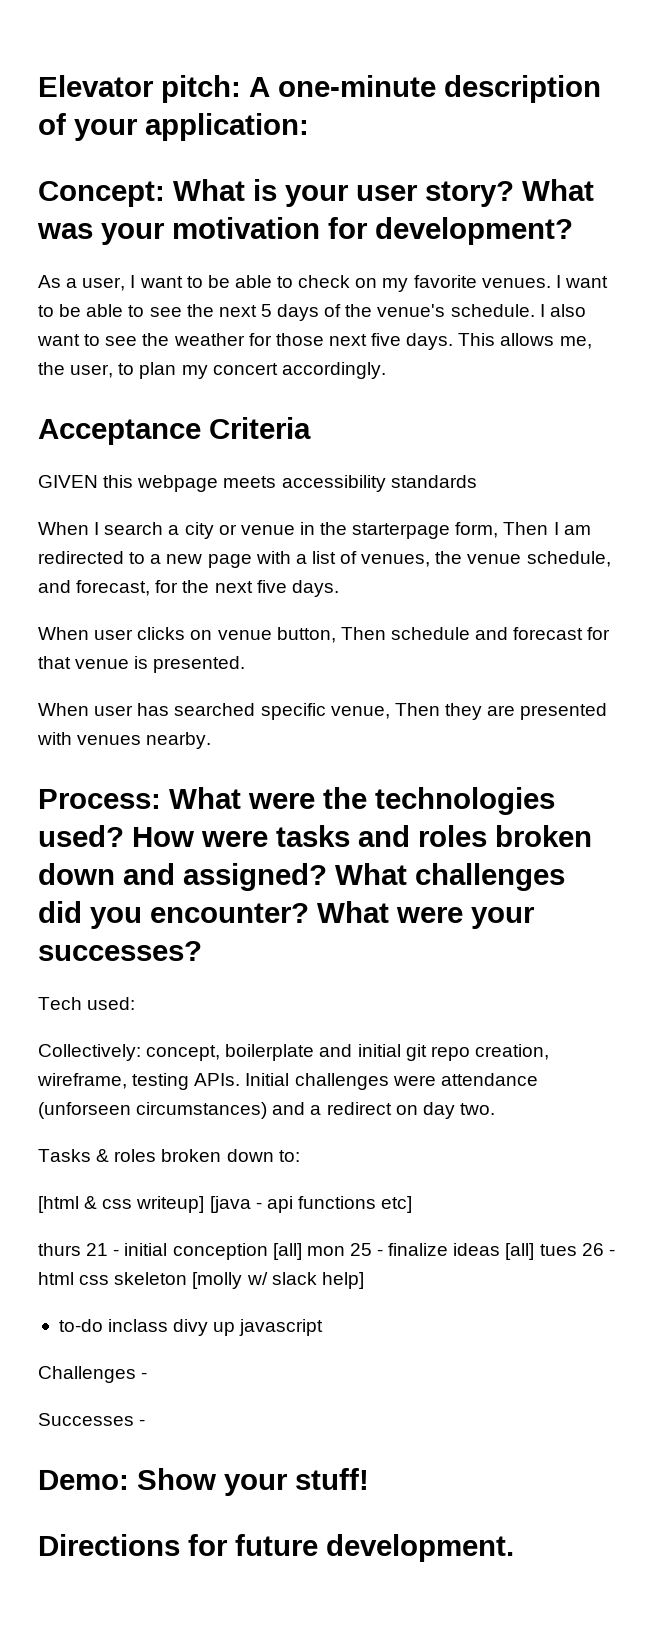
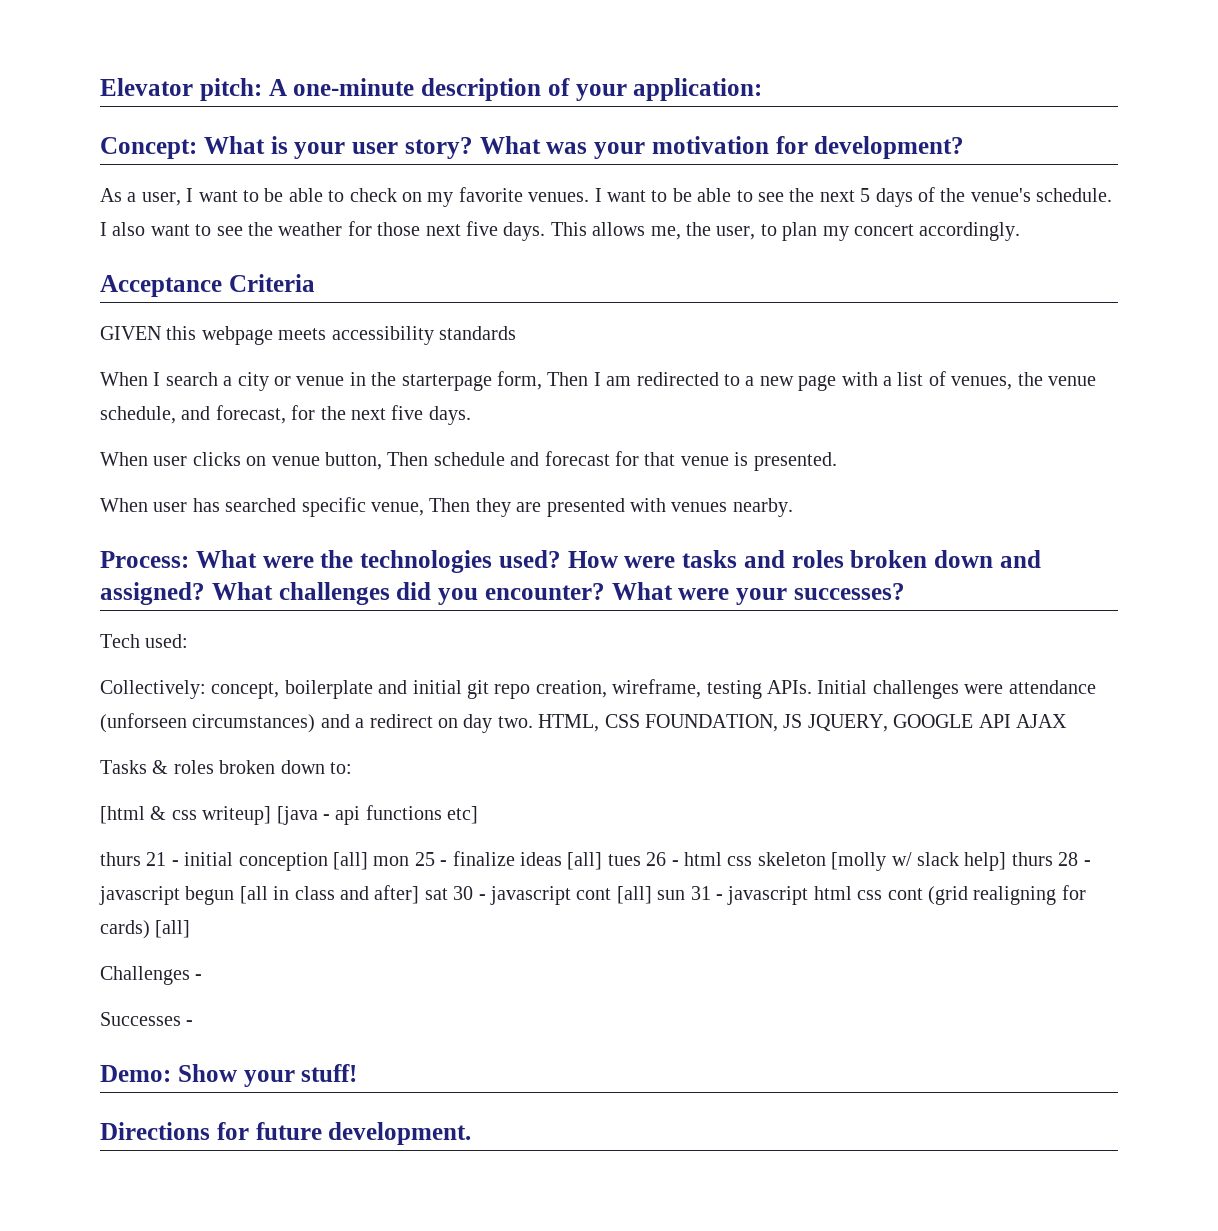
+ HTML, CSS FOUNDATION, JS JQUERY, GOOGLE API AJAX
- thurs 21 - initial conception [all] mon 25 - finalize ideas [all] tues 26 - html css skeleton [molly w/ slack help]
- to-do inclass divy up javascript
+ thurs 21 - initial conception [all] mon 25 - finalize ideas [all] tues 26 - html css skeleton [molly w/ slack help] thurs 28 - javascript begun [all in class and after] sat 30 - javascript cont [all] sun 31 - javascript html css cont (grid realigning for cards) [all]

